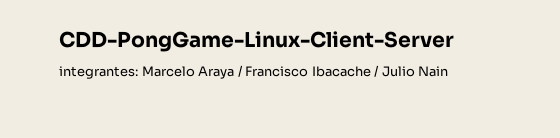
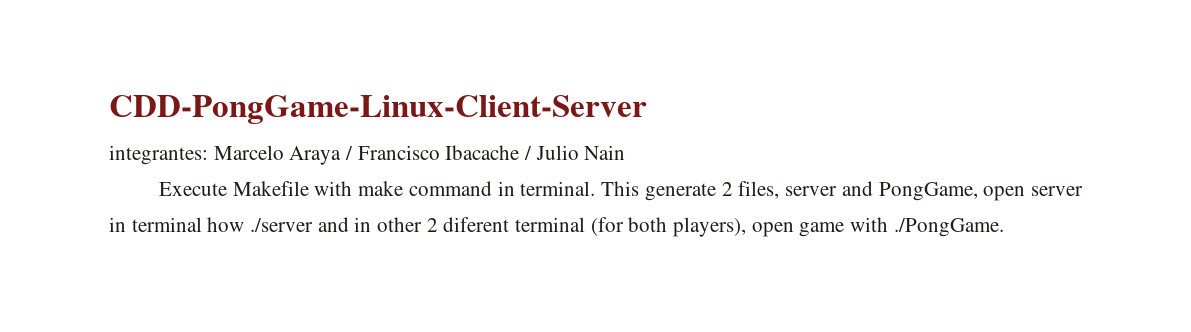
+ Execute Makefile with make command in terminal. This generate 2 files, server and PongGame, open server in terminal how ./server and in other 2 diferent terminal (for both players), open game with ./PongGame.

